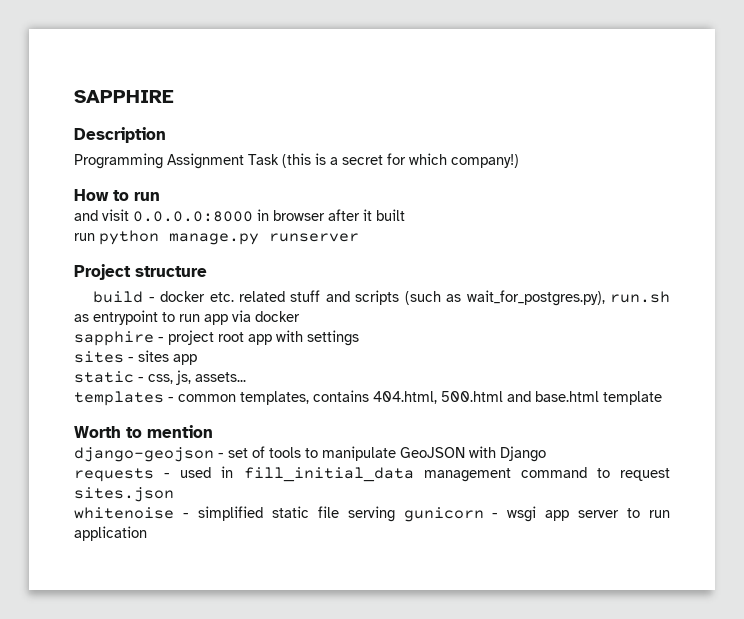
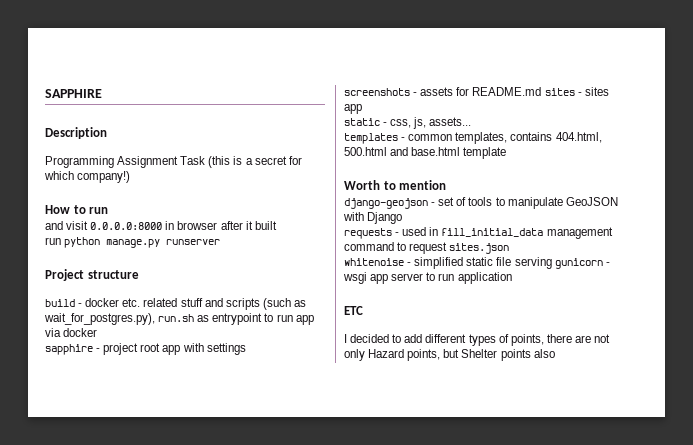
- sites - sites app
+ screenshots - assets for README.md sites - sites app
+ ETC
+ I decided to add different types of points, there are not only Hazard points, but Shelter points also

